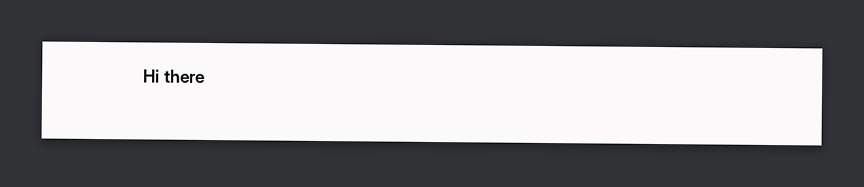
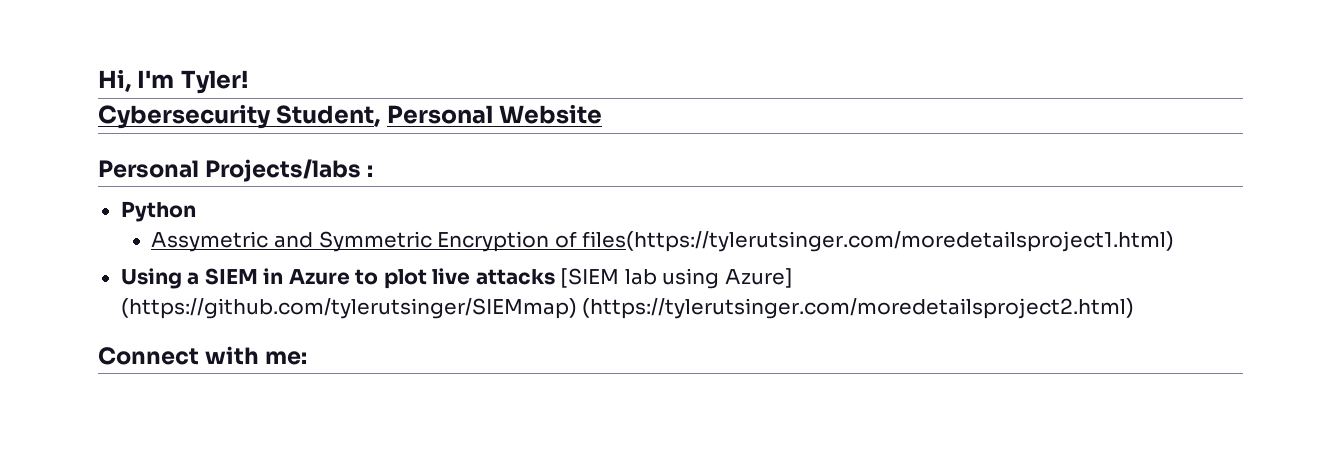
- Hi there
+ Hi, I'm Tyler!
+ Cybersecurity Student, Personal Website
+ Personal Projects/labs :
+ Python
+ Assymetric and Symmetric Encryption of files(https://tylerutsinger.com/moredetailsproject1.html)
+ Using a SIEM in Azure to plot live attacks [SIEM lab using Azure] (https://github.com/tylerutsinger/SIEMmap) (https://tylerutsinger.com/moredetailsproject2.html)
+ Connect with me:

